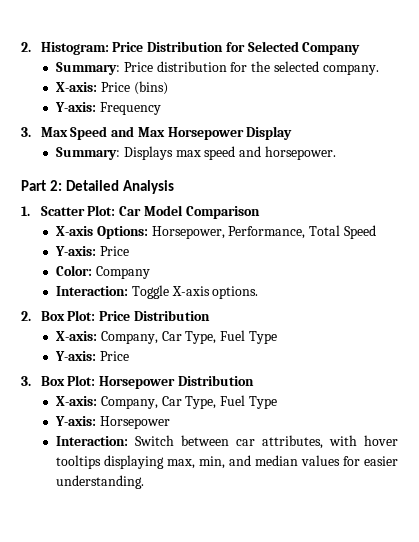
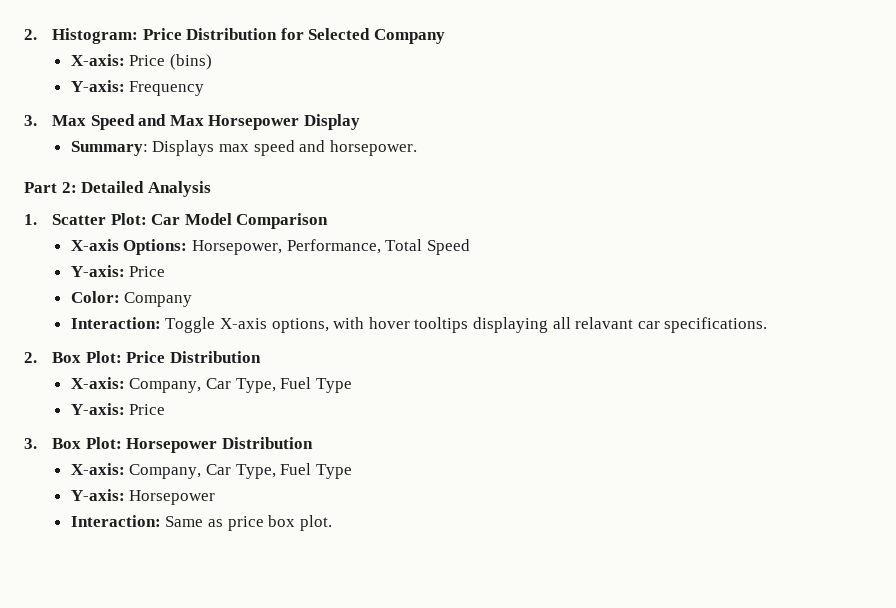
- Summary: Price distribution for the selected company.
- Interaction: Toggle X-axis options.
+ Interaction: Toggle X-axis options, with hover tooltips displaying all relavant car specifications.
- Interaction: Switch between car attributes, with hover tooltips displaying max, min, and median values for easier understanding.
+ Interaction: Same as price box plot.

